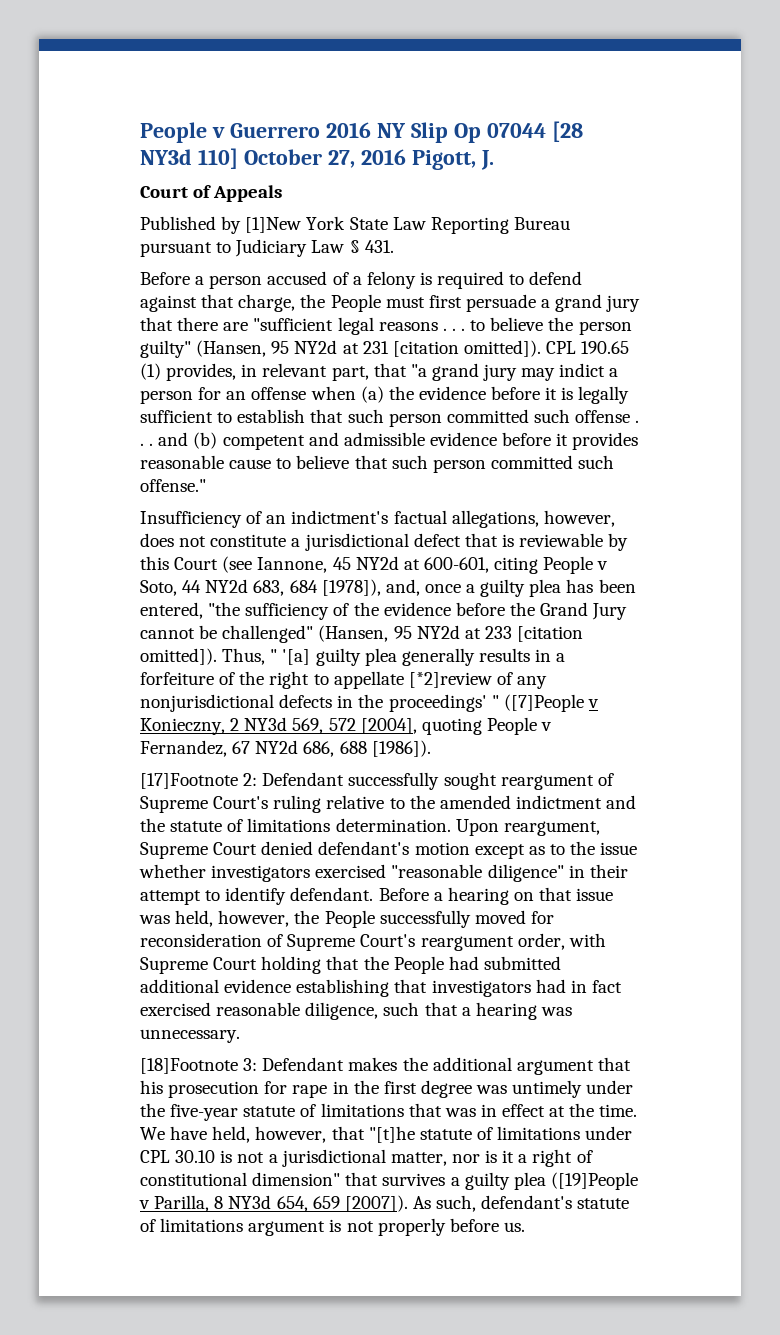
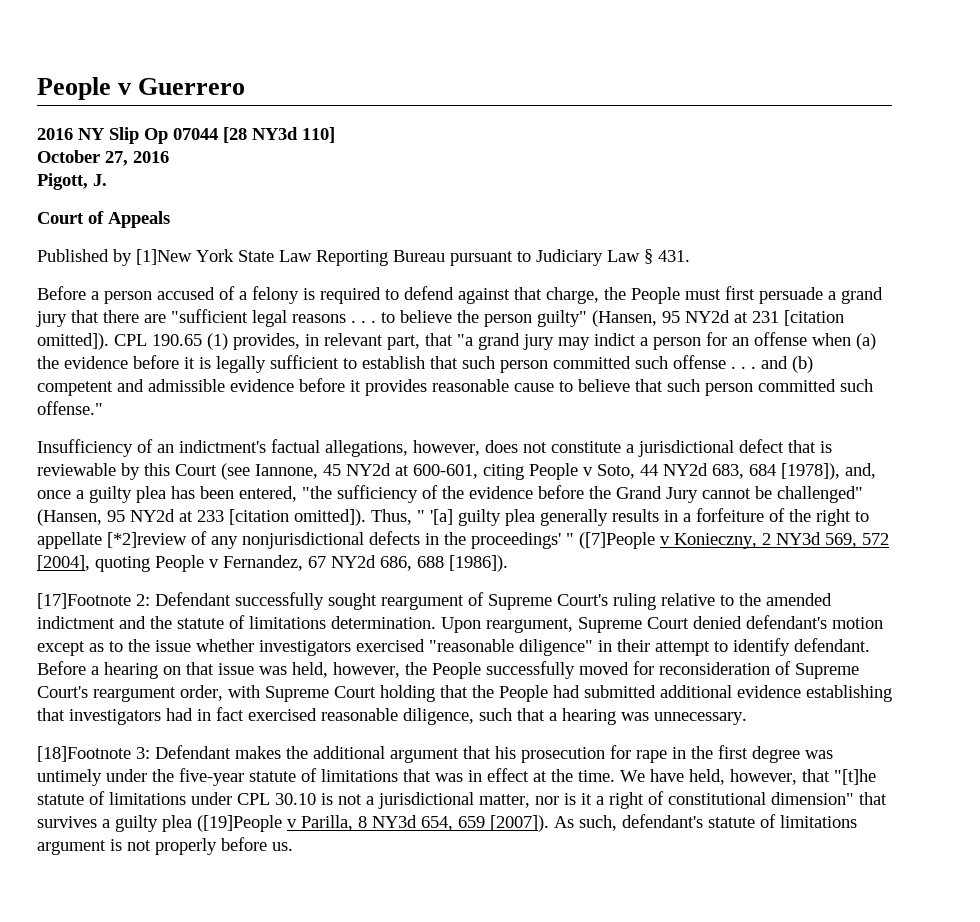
- People v Guerrero 2016 NY Slip Op 07044 [28 NY3d 110] October 27, 2016 Pigott, J.
+ People v Guerrero
+ 2016 NY Slip Op 07044 [28 NY3d 110]
+ October 27, 2016
+ Pigott, J.

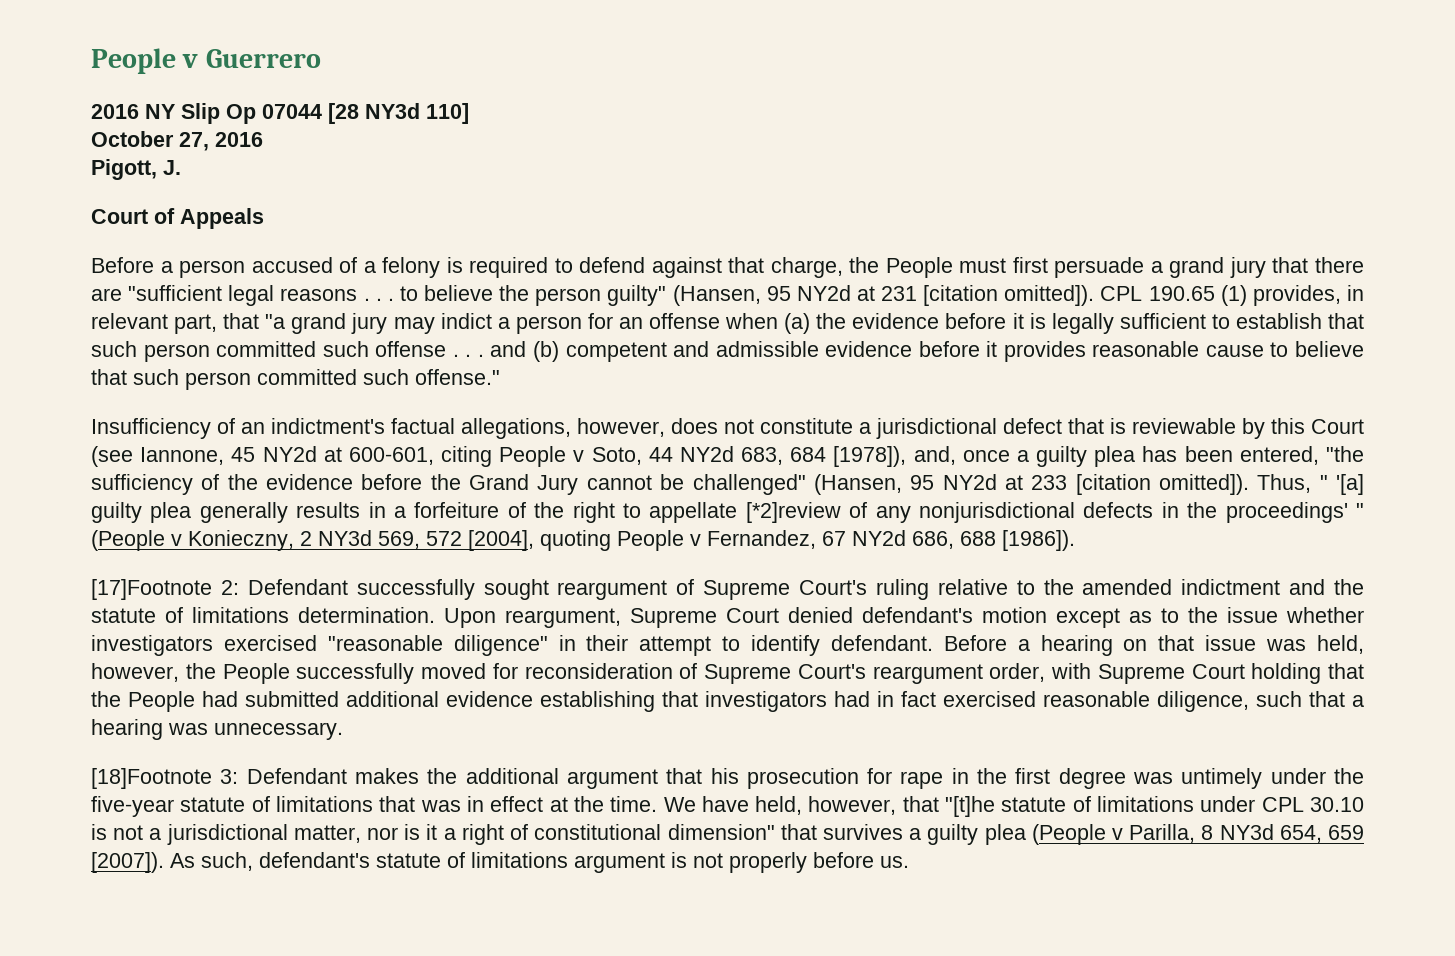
- Published by [1]New York State Law Reporting Bureau pursuant to Judiciary Law § 431.
- Thus, " '[a] guilty plea generally results in a forfeiture of the right to appellate [*2]review of any nonjurisdictional defects in the proceedings' " ([7]People v Konieczny, 2 NY3d 569, 572 [2004], quoting People v Fernandez, 67 NY2d 686, 688 [1986]).
+ Thus, " '[a] guilty plea generally results in a forfeiture of the right to appellate [*2]review of any nonjurisdictional defects in the proceedings' " (People v Konieczny, 2 NY3d 569, 572 [2004], quoting People v Fernandez, 67 NY2d 686, 688 [1986]).
- We have held, however, that "[t]he statute of limitations under CPL 30.10 is not a jurisdictional matter, nor is it a right of constitutional dimension" that survives a guilty plea ([19]People v Parilla, 8 NY3d 654, 659 [2007]).
+ We have held, however, that "[t]he statute of limitations under CPL 30.10 is not a jurisdictional matter, nor is it a right of constitutional dimension" that survives a guilty plea (People v Parilla, 8 NY3d 654, 659 [2007]).

